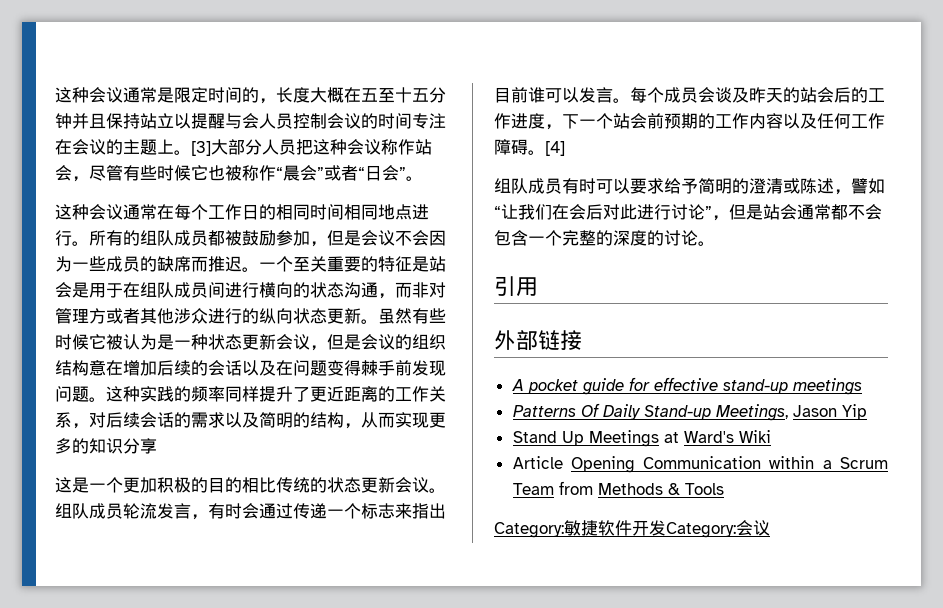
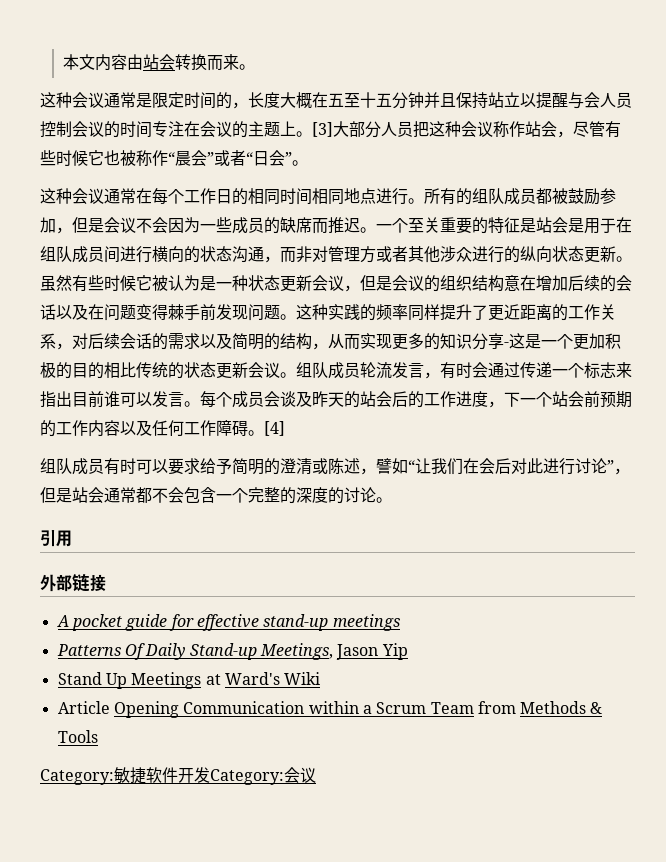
+ 本文内容由站会转换而来。
- 这种实践的频率同样提升了更近距离的工作关系，对后续会话的需求以及简明的结构，从而实现更多的知识分享
- 这是一个更加积极的目的相比传统的状态更新会议。
+ 这种实践的频率同样提升了更近距离的工作关系，对后续会话的需求以及简明的结构，从而实现更多的知识分享-这是一个更加积极的目的相比传统的状态更新会议。

